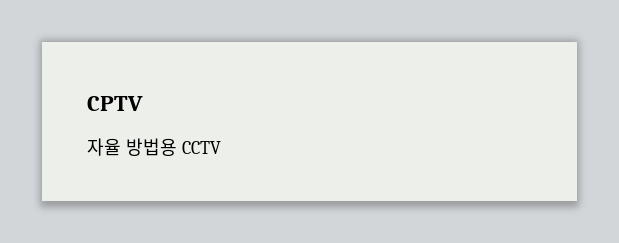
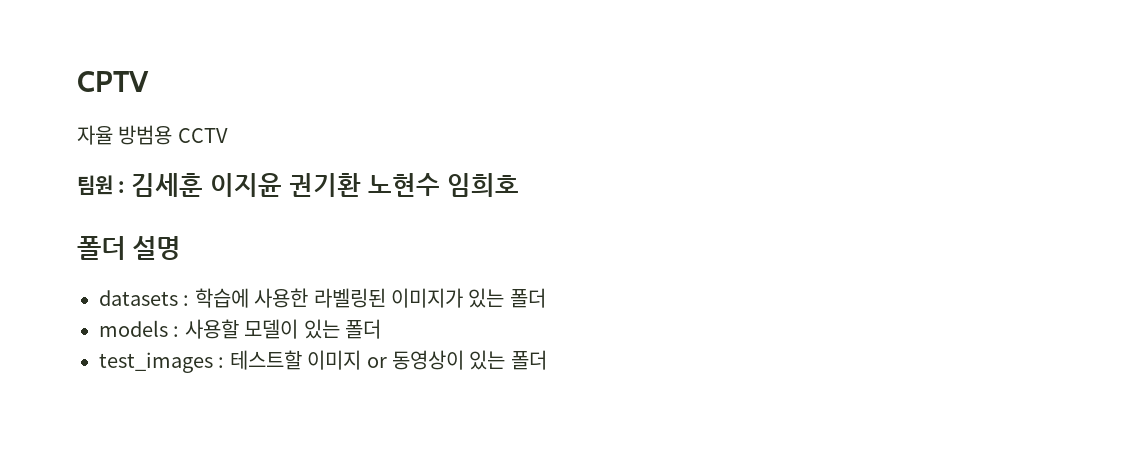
- 자율 방법용 CCTV
+ 자율 방범용 CCTV
+ 팀원 : 김세훈 이지윤 권기환 노현수 임희호
+ 폴더 설명
+ datasets : 학습에 사용한 라벨링된 이미지가 있는 폴더
+ models : 사용할 모델이 있는 폴더
+ test_images : 테스트할 이미지 or 동영상이 있는 폴더

